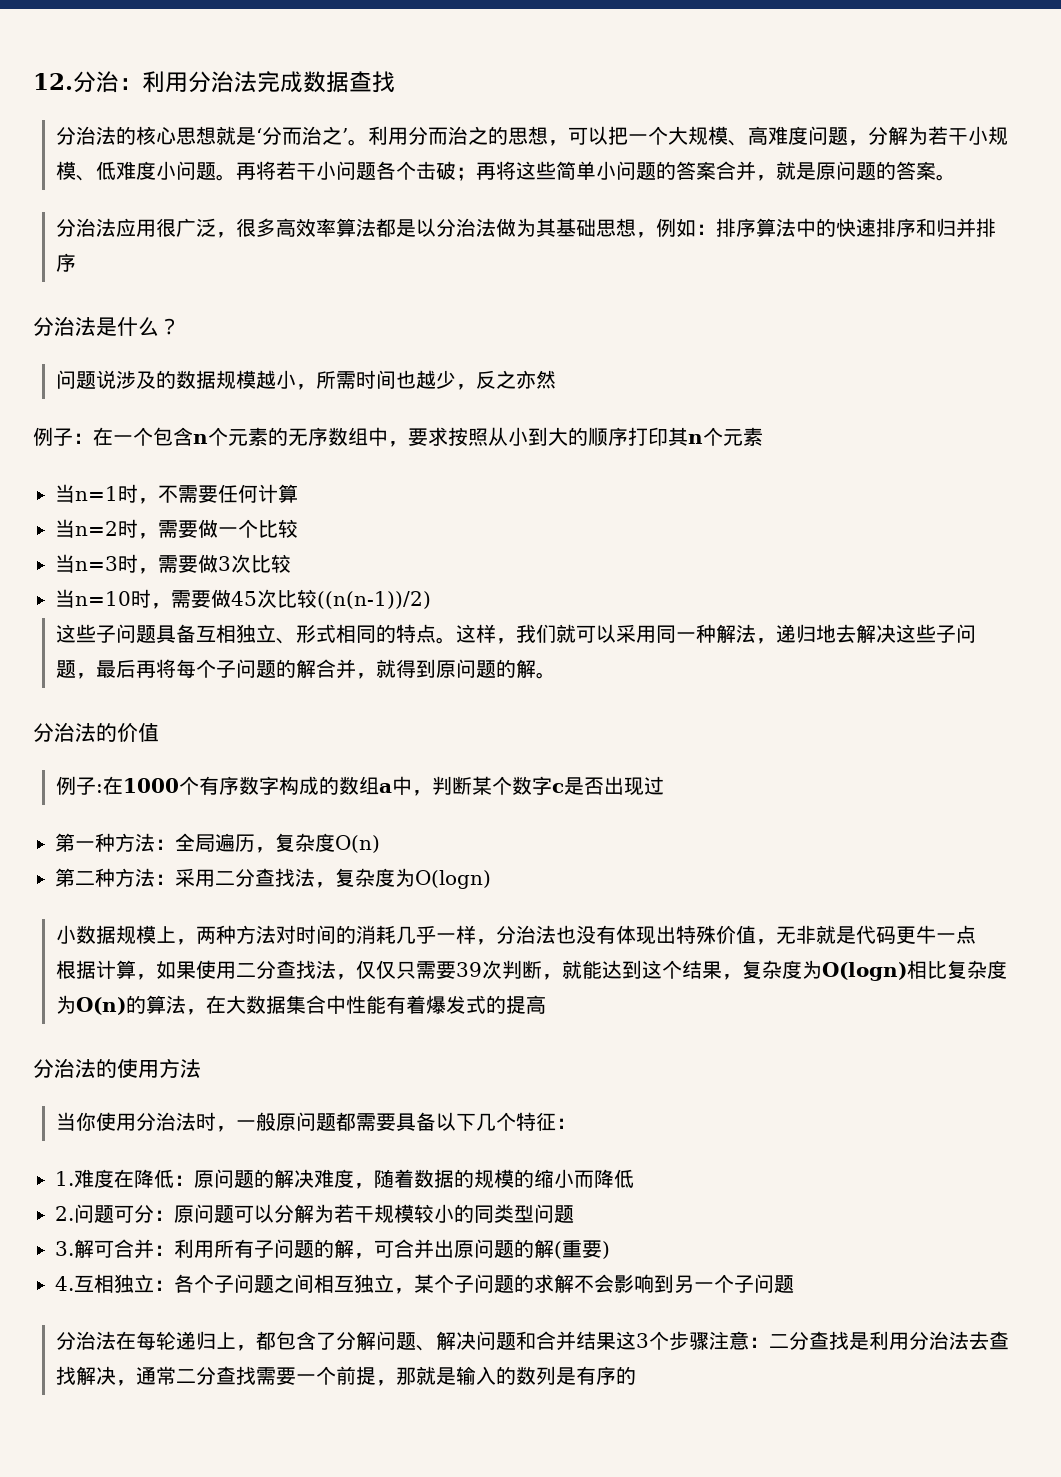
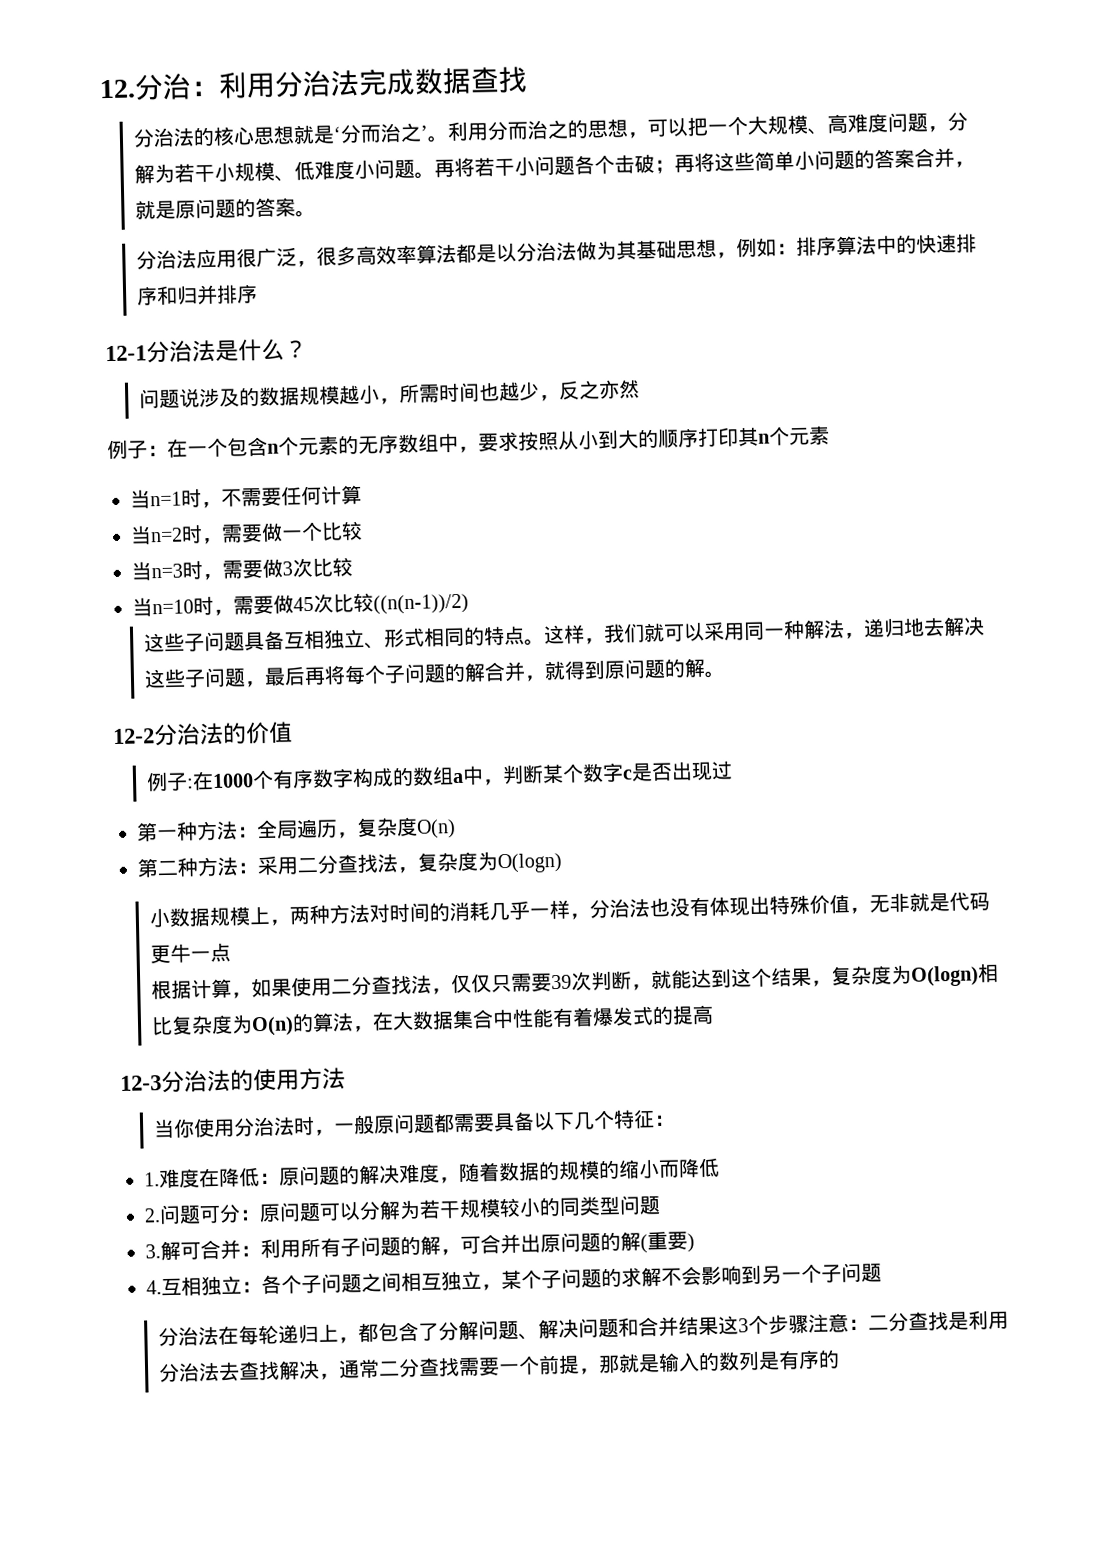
- 分治法是什么？
+ 12-1分治法是什么？
- 分治法的价值
+ 12-2分治法的价值
- 分治法的使用方法
+ 12-3分治法的使用方法

